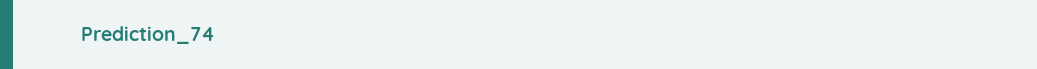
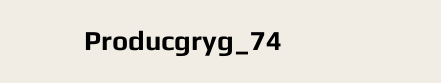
- Prediction_74
+ Producgryg_74

